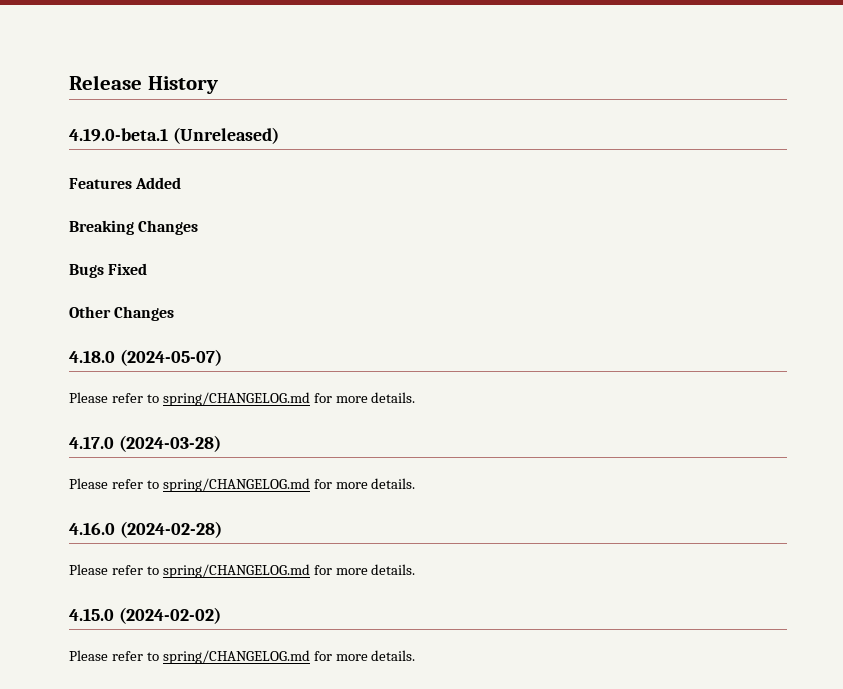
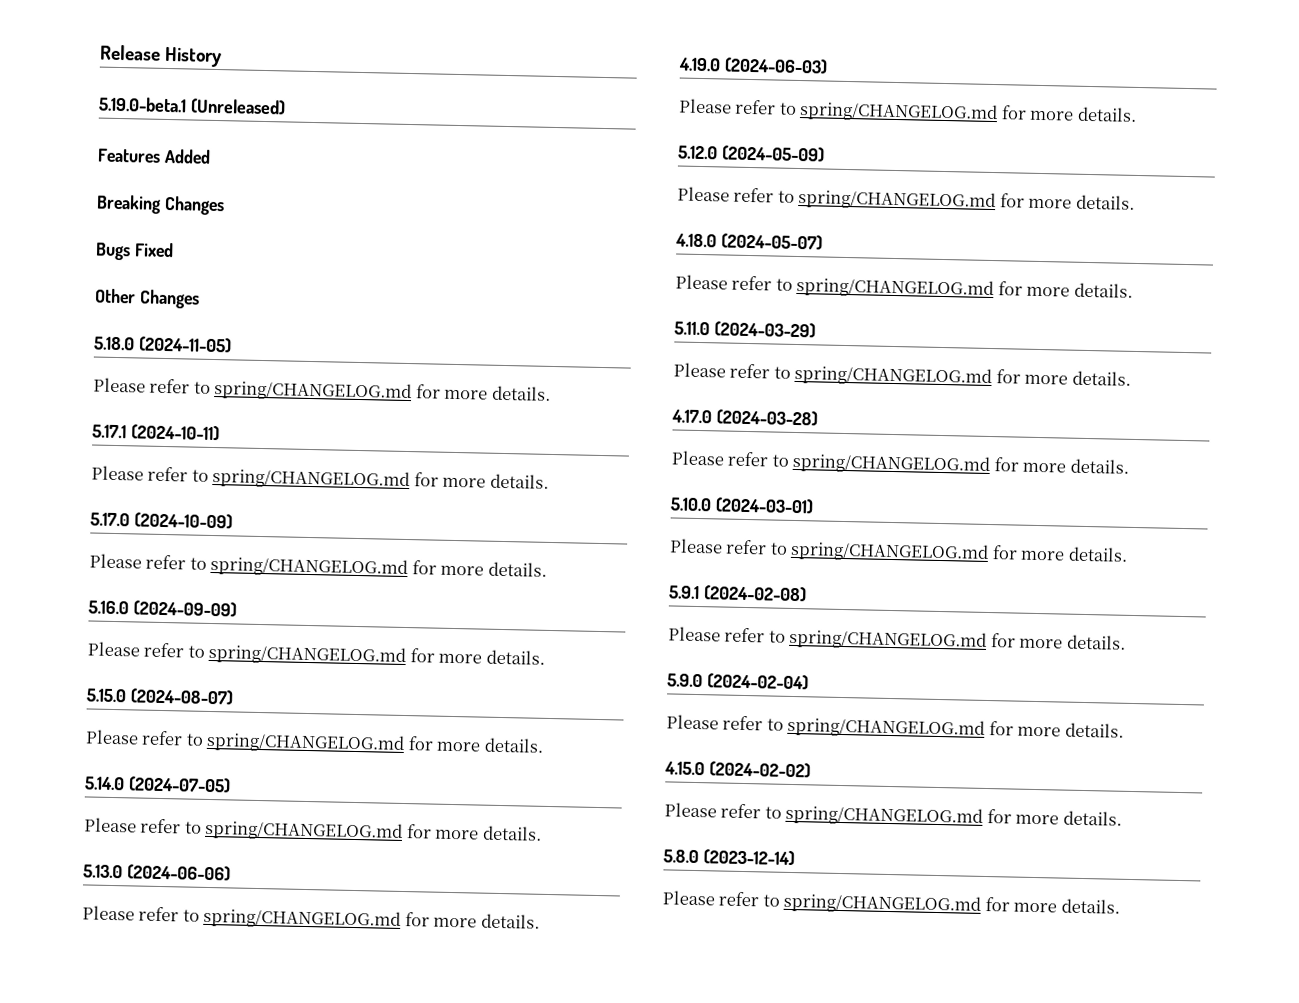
- 4.19.0-beta.1 (Unreleased)
+ 5.19.0-beta.1 (Unreleased)
+ 5.18.0 (2024-11-05)
+ Please refer to spring/CHANGELOG.md for more details.
+ 5.17.1 (2024-10-11)
+ Please refer to spring/CHANGELOG.md for more details.
+ 5.17.0 (2024-10-09)
+ Please refer to spring/CHANGELOG.md for more details.
+ 5.16.0 (2024-09-09)
+ Please refer to spring/CHANGELOG.md for more details.
+ 5.15.0 (2024-08-07)
+ Please refer to spring/CHANGELOG.md for more details.
+ 5.14.0 (2024-07-05)
+ Please refer to spring/CHANGELOG.md for more details.
+ 5.13.0 (2024-06-06)
+ Please refer to spring/CHANGELOG.md for more details.
+ 4.19.0 (2024-06-03)
+ Please refer to spring/CHANGELOG.md for more details.
+ 5.12.0 (2024-05-09)
+ Please refer to spring/CHANGELOG.md for more details.
+ 5.11.0 (2024-03-29)
+ Please refer to spring/CHANGELOG.md for more details.
- 4.16.0 (2024-02-28)
+ 5.10.0 (2024-03-01)
+ Please refer to spring/CHANGELOG.md for more details.
+ 5.9.1 (2024-02-08)
+ Please refer to spring/CHANGELOG.md for more details.
+ 5.9.0 (2024-02-04)
+ 5.8.0 (2023-12-14)
+ Please refer to spring/CHANGELOG.md for more details.

